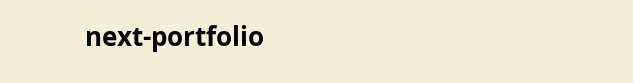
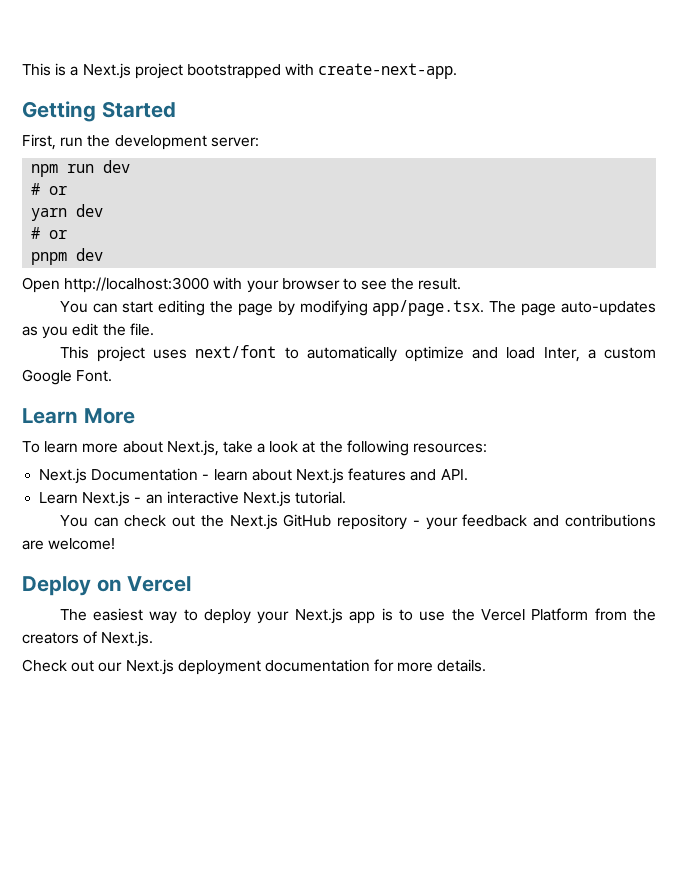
- next-portfolio
+ This is a Next.js project bootstrapped with create-next-app.
+ Getting Started
+ First, run the development server:
+ npm run dev
+ # or
+ yarn dev
+ # or
+ pnpm dev
+ Open http://localhost:3000 with your browser to see the result.
+ You can start editing the page by modifying app/page.tsx. The page auto-updates as you edit the file.
+ This project uses next/font to automatically optimize and load Inter, a custom Google Font.
+ Learn More
+ To learn more about Next.js, take a look at the following resources:
+ Next.js Documentation - learn about Next.js features and API.
+ Learn Next.js - an interactive Next.js tutorial.
+ You can check out the Next.js GitHub repository - your feedback and contributions are welcome!
+ Deploy on Vercel
+ The easiest way to deploy your Next.js app is to use the Vercel Platform from the creators of Next.js.
+ Check out our Next.js deployment documentation for more details.

